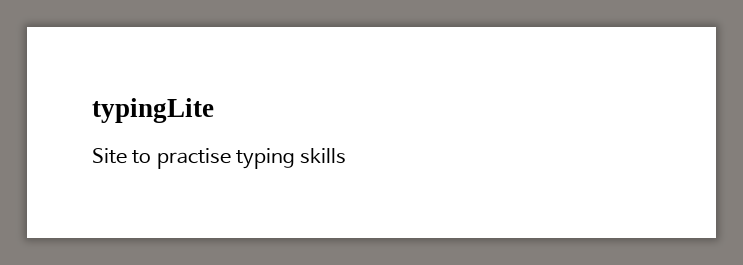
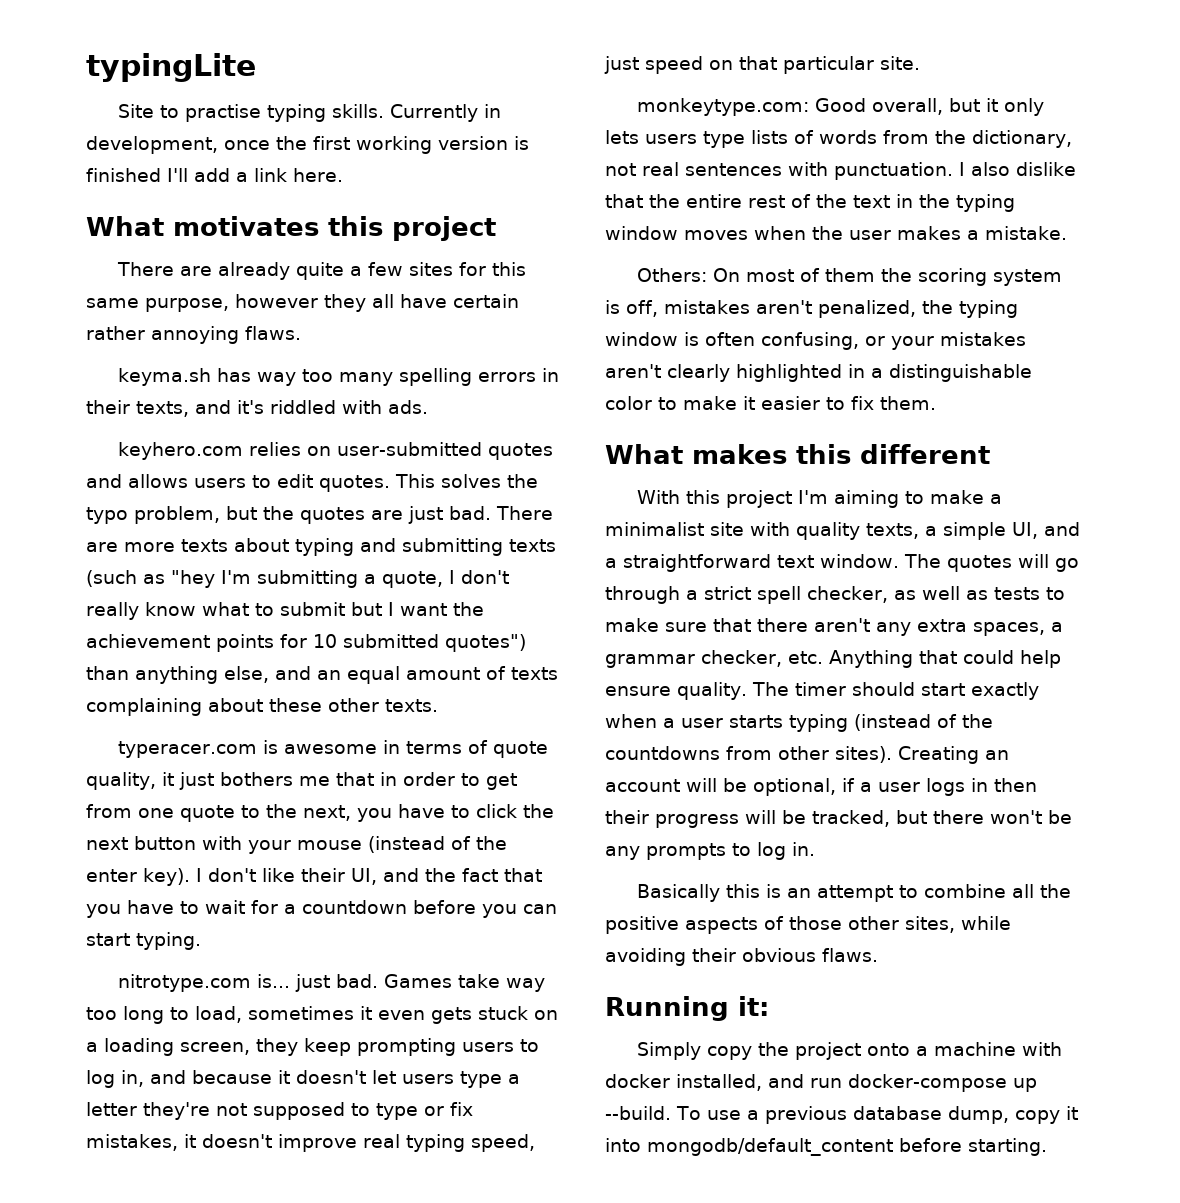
- Site to practise typing skills
+ Site to practise typing skills. Currently in development, once the first working version is finished I'll add a link here.
+ What motivates this project
+ There are already quite a few sites for this same purpose, however they all have certain rather annoying flaws.
+ keyma.sh has way too many spelling errors in their texts, and it's riddled with ads.
+ keyhero.com relies on user-submitted quotes and allows users to edit quotes. This solves the typo problem, but the quotes are just bad. There are more texts about typing and submitting texts (such as "hey I'm submitting a quote, I don't really know what to submit but I want the achievement points for 10 submitted quotes") than anything else, and an equal amount of texts complaining about these other texts.
+ typeracer.com is awesome in terms of quote quality, it just bothers me that in order to get from one quote to the next, you have to click the next button with your mouse (instead of the enter key). I don't like their UI, and the fact that you have to wait for a countdown before you can start typing.
+ nitrotype.com is... just bad. Games take way too long to load, sometimes it even gets stuck on a loading screen, they keep prompting users to log in, and because it doesn't let users type a letter they're not supposed to type or fix mistakes, it doesn't improve real typing speed, just speed on that particular site.
+ monkeytype.com: Good overall, but it only lets users type lists of words from the dictionary, not real sentences with punctuation. I also dislike that the entire rest of the text in the typing window moves when the user makes a mistake.
+ Others: On most of them the scoring system is off, mistakes aren't penalized, the typing window is often confusing, or your mistakes aren't clearly highlighted in a distinguishable color to make it easier to fix them.
+ What makes this different
+ With this project I'm aiming to make a minimalist site with quality texts, a simple UI, and a straightforward text window. The quotes will go through a strict spell checker, as well as tests to make sure that there aren't any extra spaces, a grammar checker, etc. Anything that could help ensure quality. The timer should start exactly when a user starts typing (instead of the countdowns from other sites). Creating an account will be optional, if a user logs in then their progress will be tracked, but there won't be any prompts to log in.
+ Basically this is an attempt to combine all the positive aspects of those other sites, while avoiding their obvious flaws.
+ Running it:
+ Simply copy the project onto a machine with docker installed, and run docker-compose up --build. To use a previous database dump, copy it into mongodb/default_content before starting.

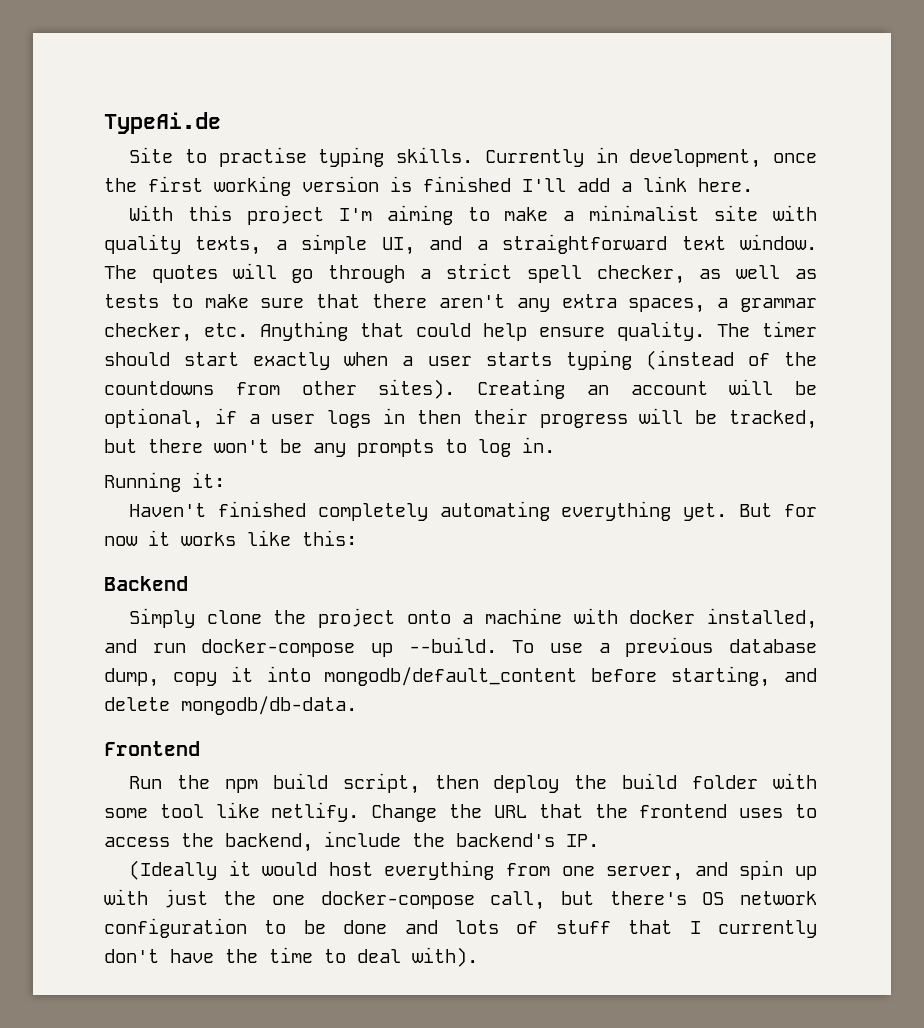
- typingLite
+ TypeAi.de
- What motivates this project
- There are already quite a few sites for this same purpose, however they all have certain rather annoying flaws.
- keyma.sh has way too many spelling errors in their texts, and it's riddled with ads.
- keyhero.com relies on user-submitted quotes and allows users to edit quotes. This solves the typo problem, but the quotes are just bad. There are more texts about typing and submitting texts (such as "hey I'm submitting a quote, I don't really know what to submit but I want the achievement points for 10 submitted quotes") than anything else, and an equal amount of texts complaining about these other texts.
- typeracer.com is awesome in terms of quote quality, it just bothers me that in order to get from one quote to the next, you have to click the next button with your mouse (instead of the enter key). I don't like their UI, and the fact that you have to wait for a countdown before you can start typing.
- nitrotype.com is... just bad. Games take way too long to load, sometimes it even gets stuck on a loading screen, they keep prompting users to log in, and because it doesn't let users type a letter they're not supposed to type or fix mistakes, it doesn't improve real typing speed, just speed on that particular site.
- monkeytype.com: Good overall, but it only lets users type lists of words from the dictionary, not real sentences with punctuation. I also dislike that the entire rest of the text in the typing window moves when the user makes a mistake.
- Others: On most of them the scoring system is off, mistakes aren't penalized, the typing window is often confusing, or your mistakes aren't clearly highlighted in a distinguishable color to make it easier to fix them.
- What makes this different
- Basically this is an attempt to combine all the positive aspects of those other sites, while avoiding their obvious flaws.
  Running it:
+ Haven't finished completely automating everything yet. But for now it works like this:
+ Backend
- Simply copy the project onto a machine with docker installed, and run docker-compose up --build.
+ Simply clone the project onto a machine with docker installed, and run docker-compose up --build.
- To use a previous database dump, copy it into mongodb/default_content before starting.
+ To use a previous database dump, copy it into mongodb/default_content before starting, and delete mongodb/db-data.
+ Frontend
+ Run the npm build script, then deploy the build folder with some tool like netlify. Change the URL that the frontend uses to access the backend, include the backend's IP.
+ (Ideally it would host everything from one server, and spin up with just the one docker-compose call, but there's OS network configuration to be done and lots of stuff that I currently don't have the time to deal with).

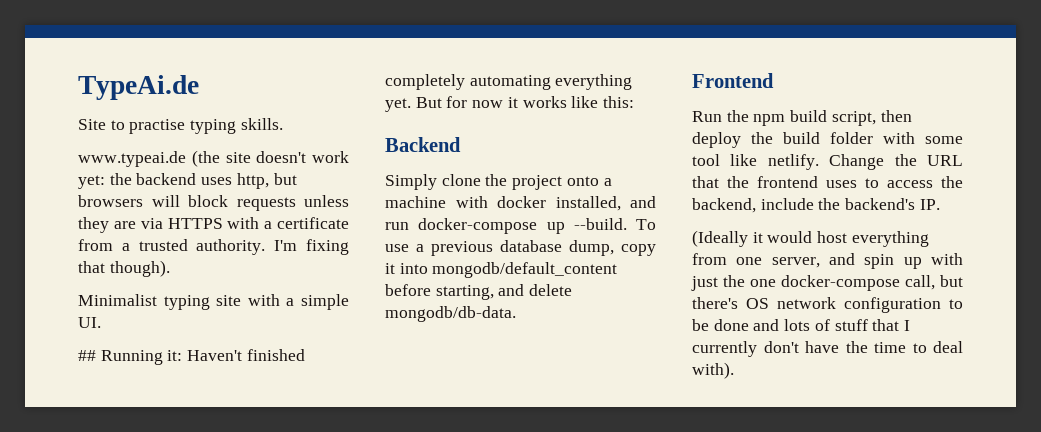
- Site to practise typing skills. Currently in development, once the first working version is finished I'll add a link here.
- With this project I'm aiming to make a minimalist site with quality texts, a simple UI, and a straightforward text window. The quotes will go through a strict spell checker, as well as tests to make sure that there aren't any extra spaces, a grammar checker, etc. Anything that could help ensure quality. The timer should start exactly when a user starts typing (instead of the countdowns from other sites). Creating an account will be optional, if a user logs in then their progress will be tracked, but there won't be any prompts to log in.
- Running it:
- Haven't finished completely automating everything yet.
+ Site to practise typing skills.
+ www.typeai.de (the site doesn't work yet: the backend uses http, but browsers will block requests unless they are via HTTPS with a certificate from a trusted authority. I'm fixing that though).
+ Minimalist typing site with a simple UI.
+ ## Running it: Haven't finished completely automating everything yet.

